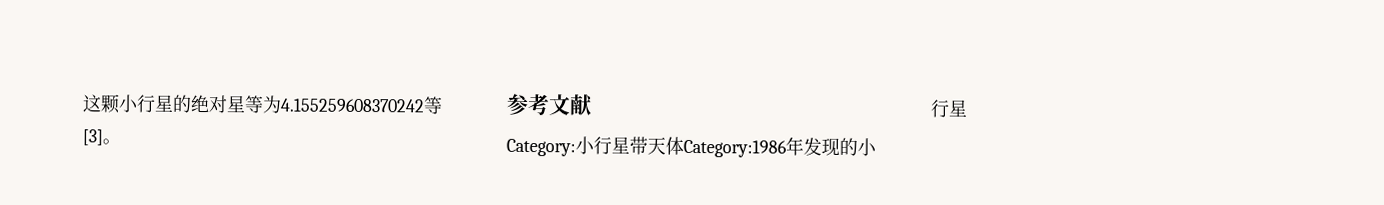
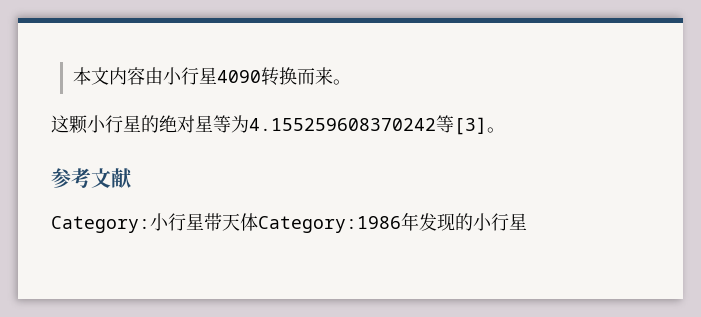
+ 本文内容由小行星4090转换而来。

